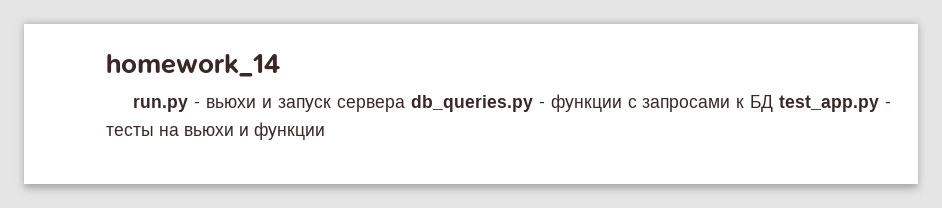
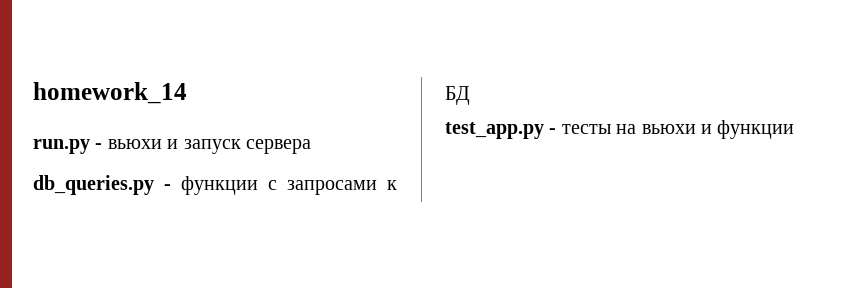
- run.py - вьюхи и запуск сервера db_queries.py - функции с запросами к БД test_app.py - тесты на вьюхи и функции
+ run.py - вьюхи и запуск сервера
+ db_queries.py - функции с запросами к БД
+ test_app.py - тесты на вьюхи и функции

